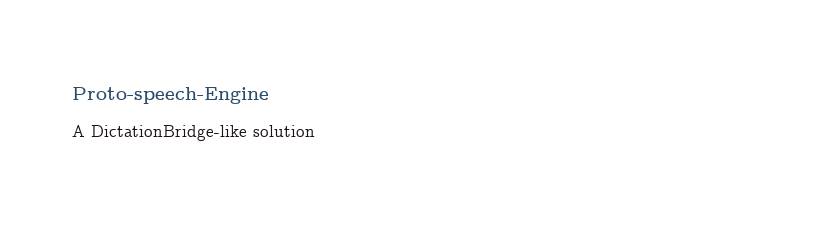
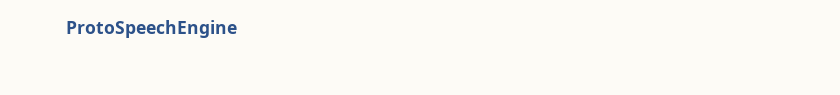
- Proto-speech-Engine
- A DictationBridge-like solution
+ ProtoSpeechEngine

